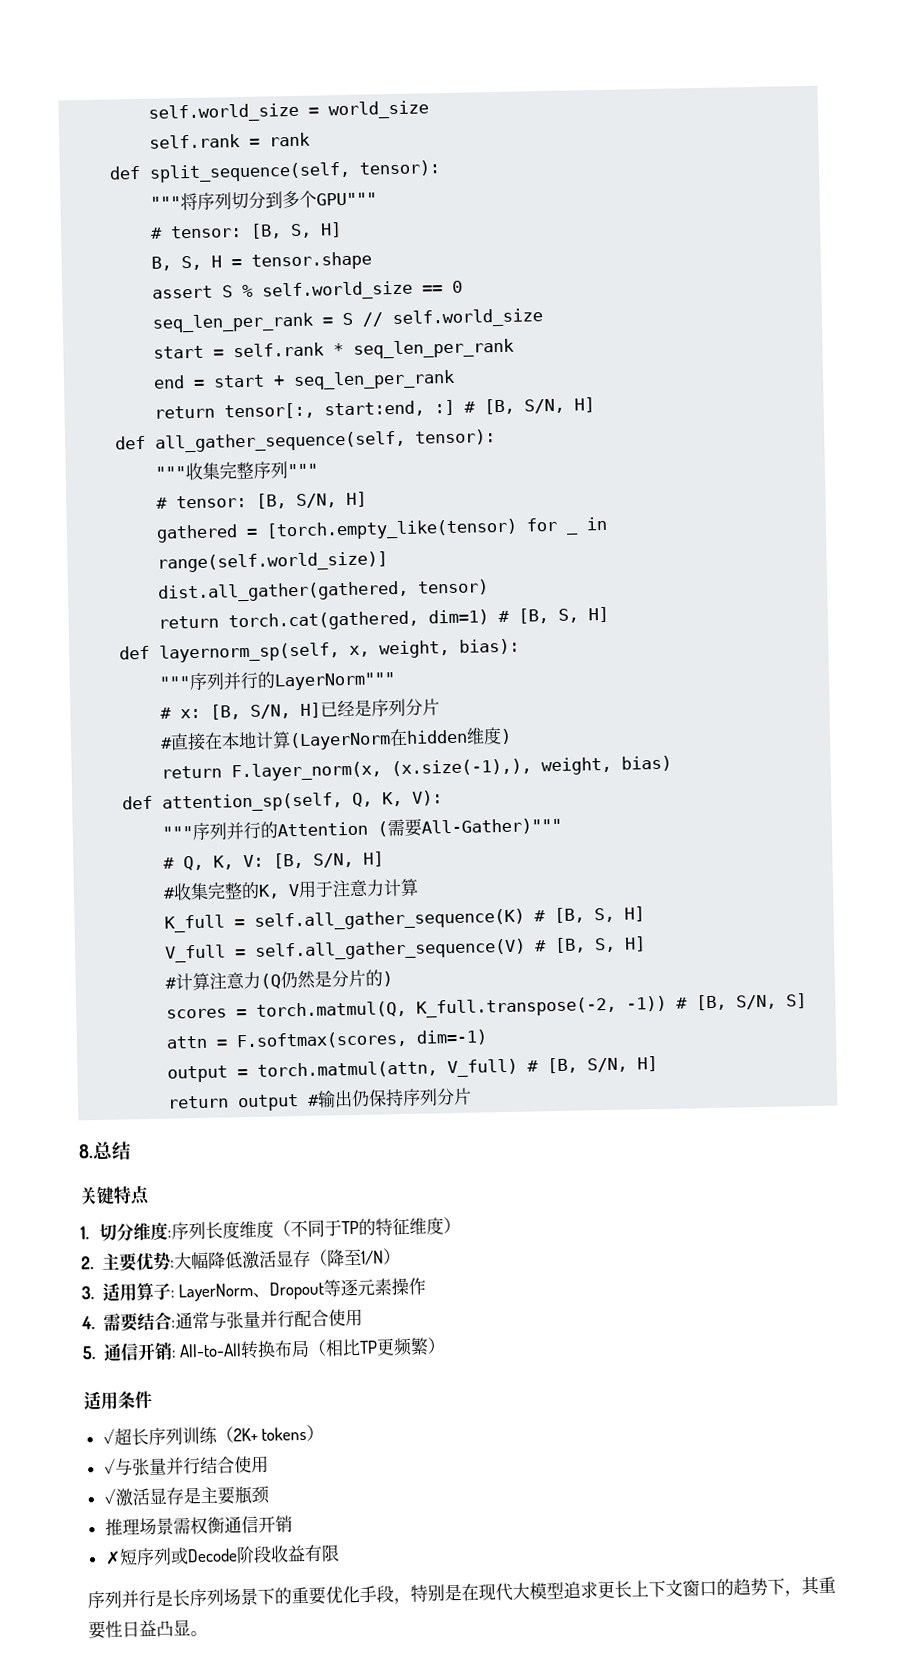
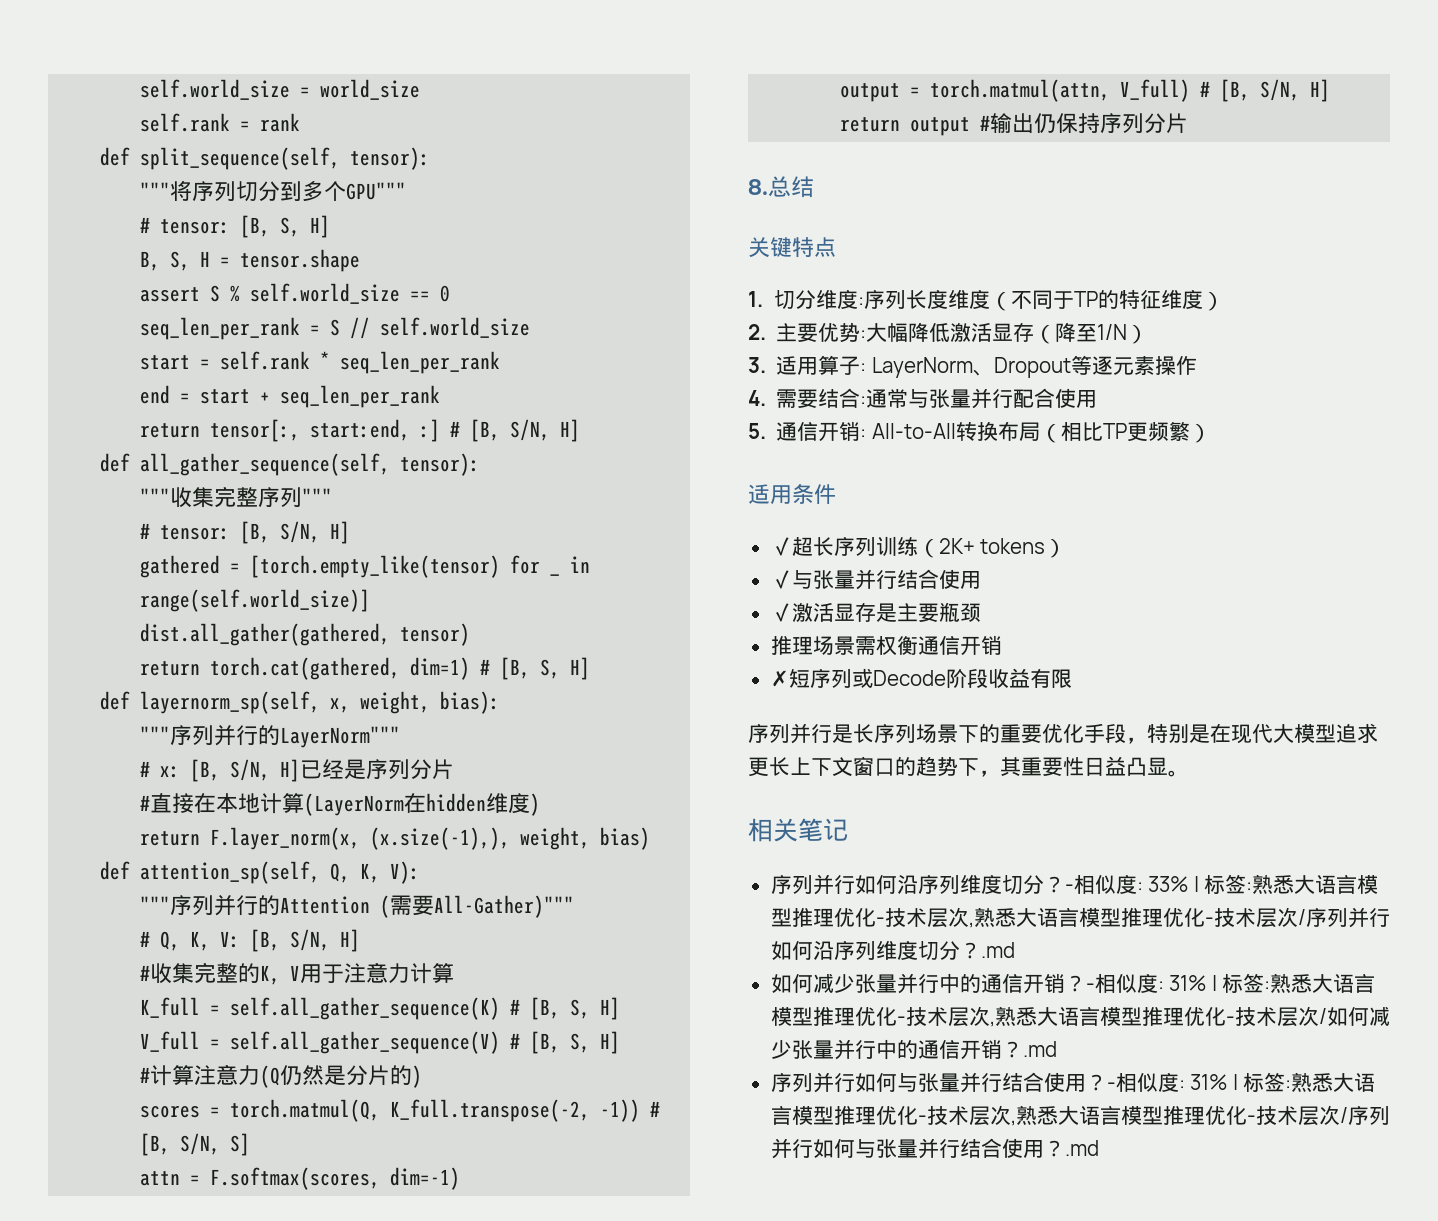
+ 相关笔记
+ 序列并行如何沿序列维度切分？-相似度: 33% | 标签:熟悉大语言模型推理优化-技术层次,熟悉大语言模型推理优化-技术层次/序列并行如何沿序列维度切分？.md
+ 如何减少张量并行中的通信开销？-相似度: 31% | 标签:熟悉大语言模型推理优化-技术层次,熟悉大语言模型推理优化-技术层次/如何减少张量并行中的通信开销？.md
+ 序列并行如何与张量并行结合使用？-相似度: 31% | 标签:熟悉大语言模型推理优化-技术层次,熟悉大语言模型推理优化-技术层次/序列并行如何与张量并行结合使用？.md

